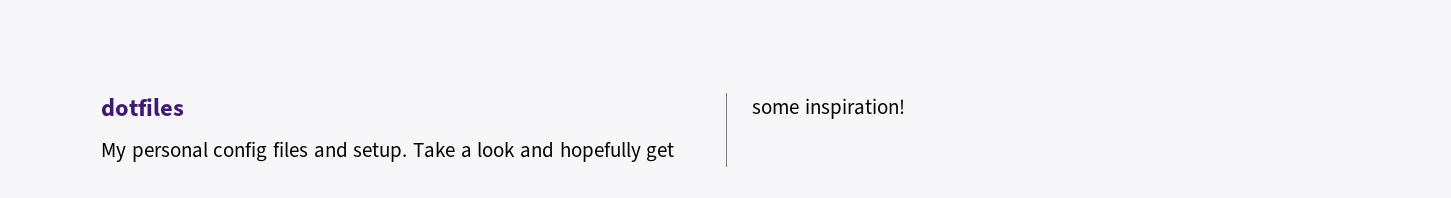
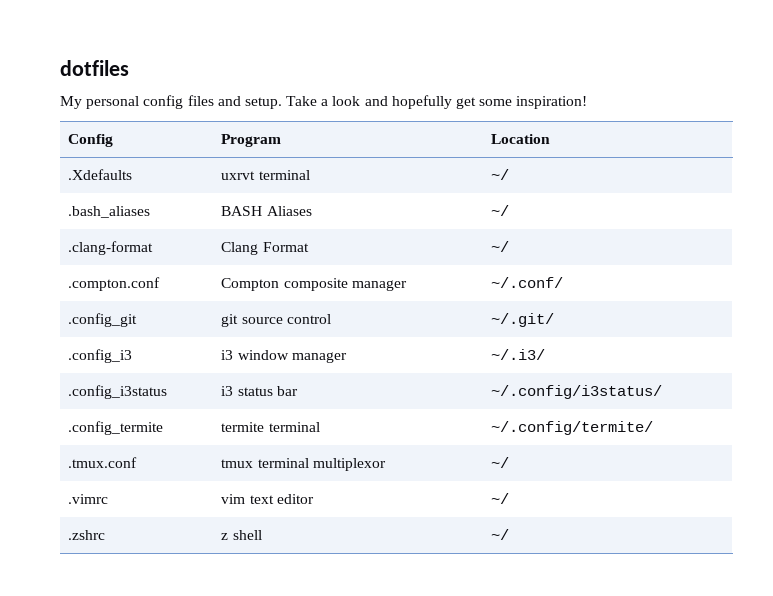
+ Config | Program | Location
+ .Xdefaults | uxrvt terminal | ~/
+ .bash_aliases | BASH Aliases | ~/
+ .clang-format | Clang Format | ~/
+ .compton.conf | Compton composite manager | ~/.conf/
+ .config_git | git source control | ~/.git/
+ .config_i3 | i3 window manager | ~/.i3/
+ .config_i3status | i3 status bar | ~/.config/i3status/
+ .config_termite | termite terminal | ~/.config/termite/
+ .tmux.conf | tmux terminal multiplexor | ~/
+ .vimrc | vim text editor | ~/
+ .zshrc | z shell | ~/

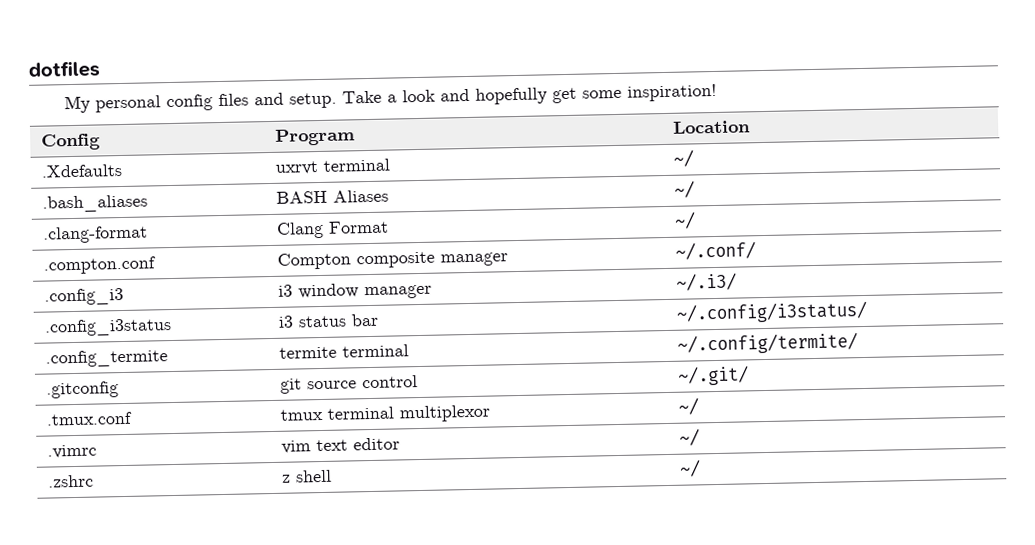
- .config_git | git source control | ~/.git/
+ .gitconfig | git source control | ~/.git/

